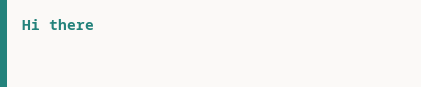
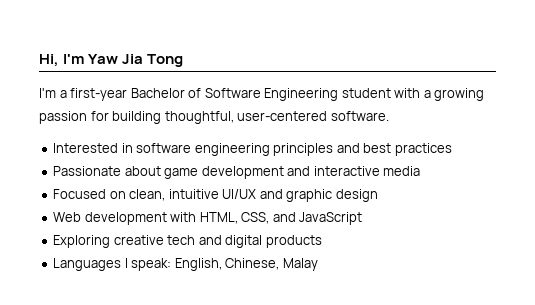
- Hi there
+ Hi, I'm Yaw Jia Tong
+ I'm a first-year Bachelor of Software Engineering student with a growing passion for building thoughtful, user-centered software.
+ Interested in software engineering principles and best practices
+ Passionate about game development and interactive media
+ Focused on clean, intuitive UI/UX and graphic design
+ Web development with HTML, CSS, and JavaScript
+ Exploring creative tech and digital products
+ Languages I speak: English, Chinese, Malay

